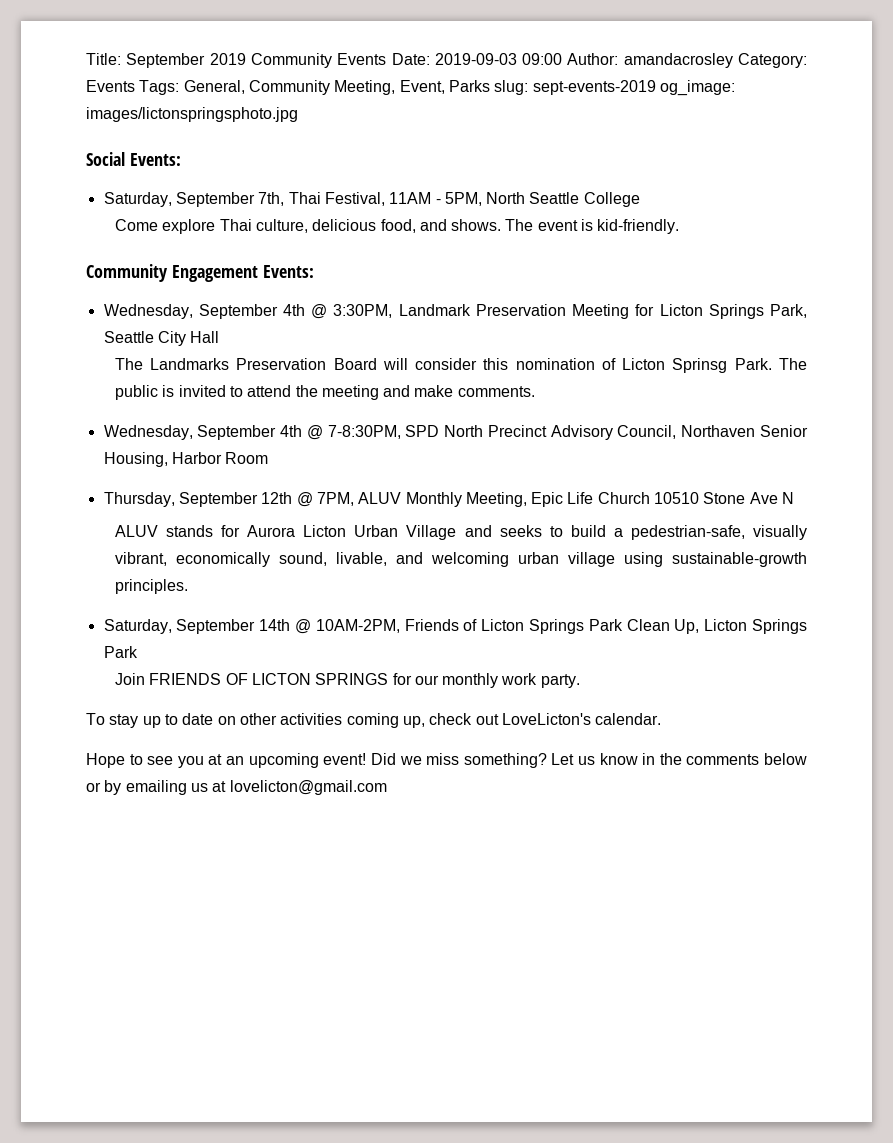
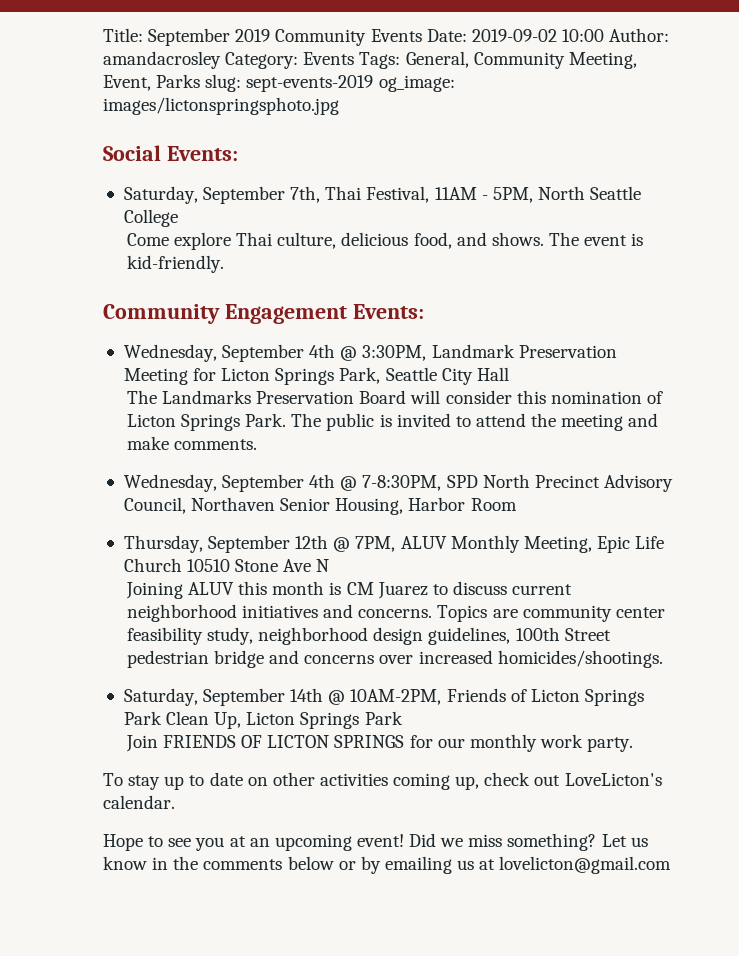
- Title: September 2019 Community Events Date: 2019-09-03 09:00 Author: amandacrosley Category: Events Tags: General, Community Meeting, Event, Parks slug: sept-events-2019 og_image: images/lictonspringsphoto.jpg
+ Title: September 2019 Community Events Date: 2019-09-02 10:00 Author: amandacrosley Category: Events Tags: General, Community Meeting, Event, Parks slug: sept-events-2019 og_image: images/lictonspringsphoto.jpg
- The Landmarks Preservation Board will consider this nomination of Licton Sprinsg Park.
+ The Landmarks Preservation Board will consider this nomination of Licton Springs Park.
- ALUV stands for Aurora Licton Urban Village and seeks to build a pedestrian-safe, visually vibrant, economically sound, livable, and welcoming urban village using sustainable-growth principles.
+ Joining ALUV this month is CM Juarez to discuss current neighborhood initiatives and concerns. Topics are community center feasibility study, neighborhood design guidelines, 100th Street pedestrian bridge and concerns over increased homicides/shootings.

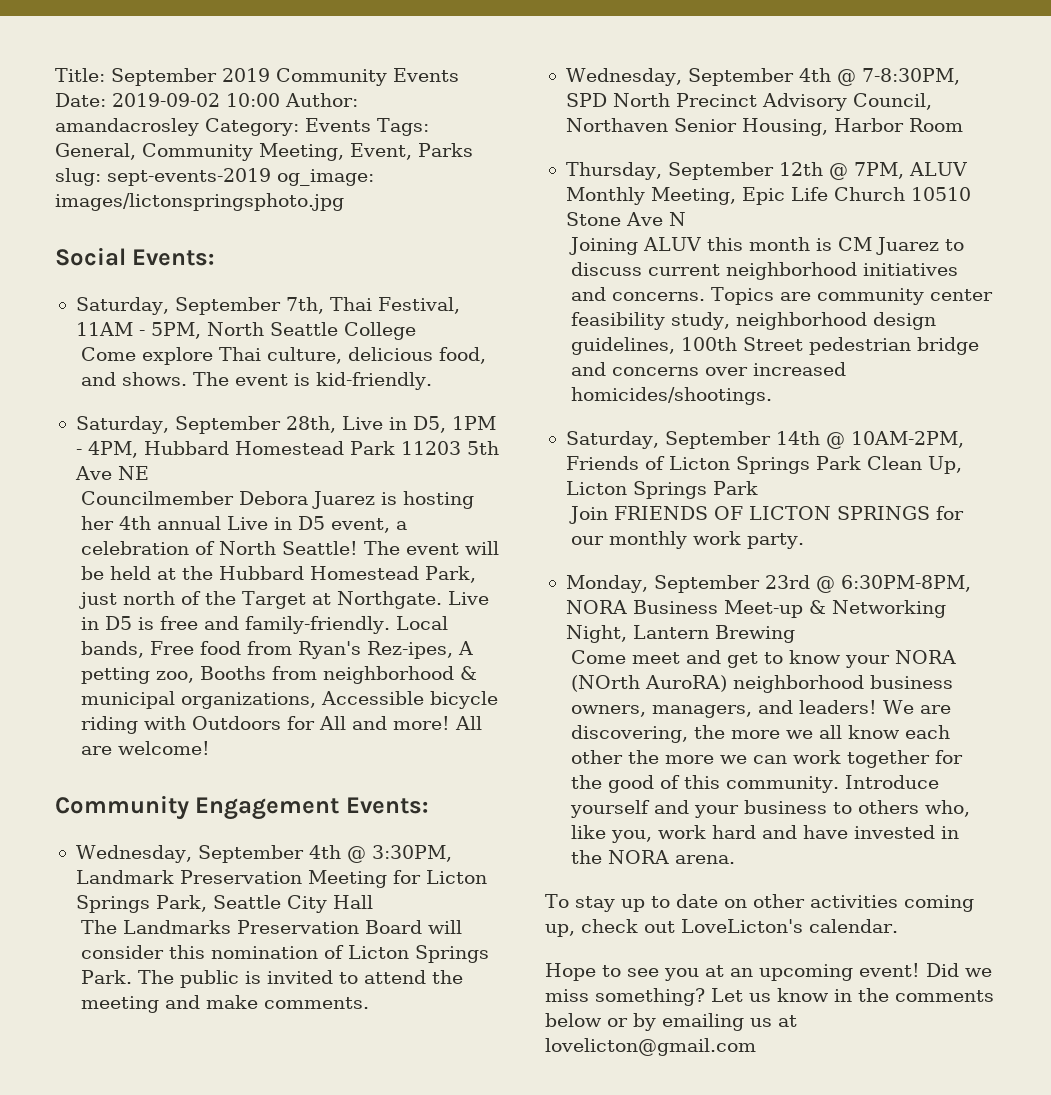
+ Saturday, September 28th, Live in D5, 1PM - 4PM, Hubbard Homestead Park 11203 5th Ave NE
+ Councilmember Debora Juarez is hosting her 4th annual Live in D5 event, a celebration of North Seattle! The event will be held at the Hubbard Homestead Park, just north of the Target at Northgate. Live in D5 is free and family-friendly. Local bands, Free food from Ryan's Rez-ipes, A petting zoo, Booths from neighborhood & municipal organizations, Accessible bicycle riding with Outdoors for All and more! All are welcome!
+ Monday, September 23rd @ 6:30PM-8PM, NORA Business Meet-up & Networking Night, Lantern Brewing
+ Come meet and get to know your NORA (NOrth AuroRA) neighborhood business owners, managers, and leaders! We are discovering, the more we all know each other the more we can work together for the good of this community. Introduce yourself and your business to others who, like you, work hard and have invested in the NORA arena.

